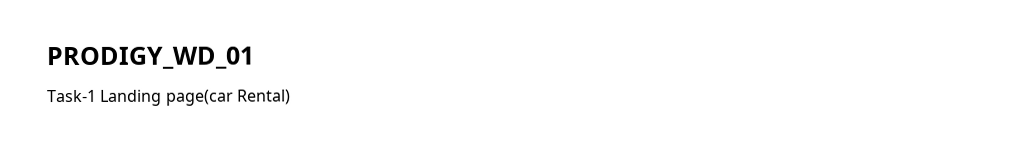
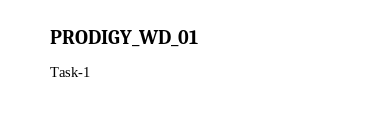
- Task-1 Landing page(car Rental)
+ Task-1

